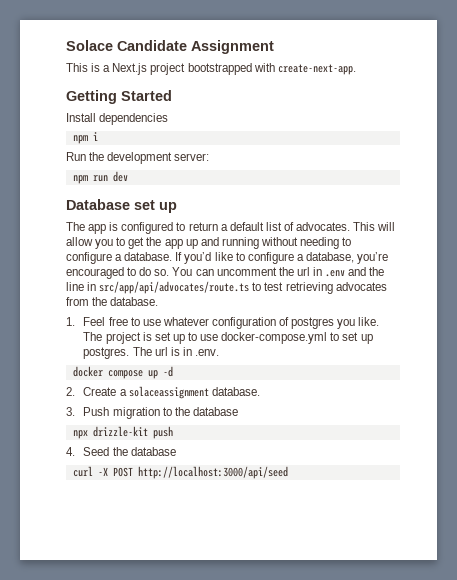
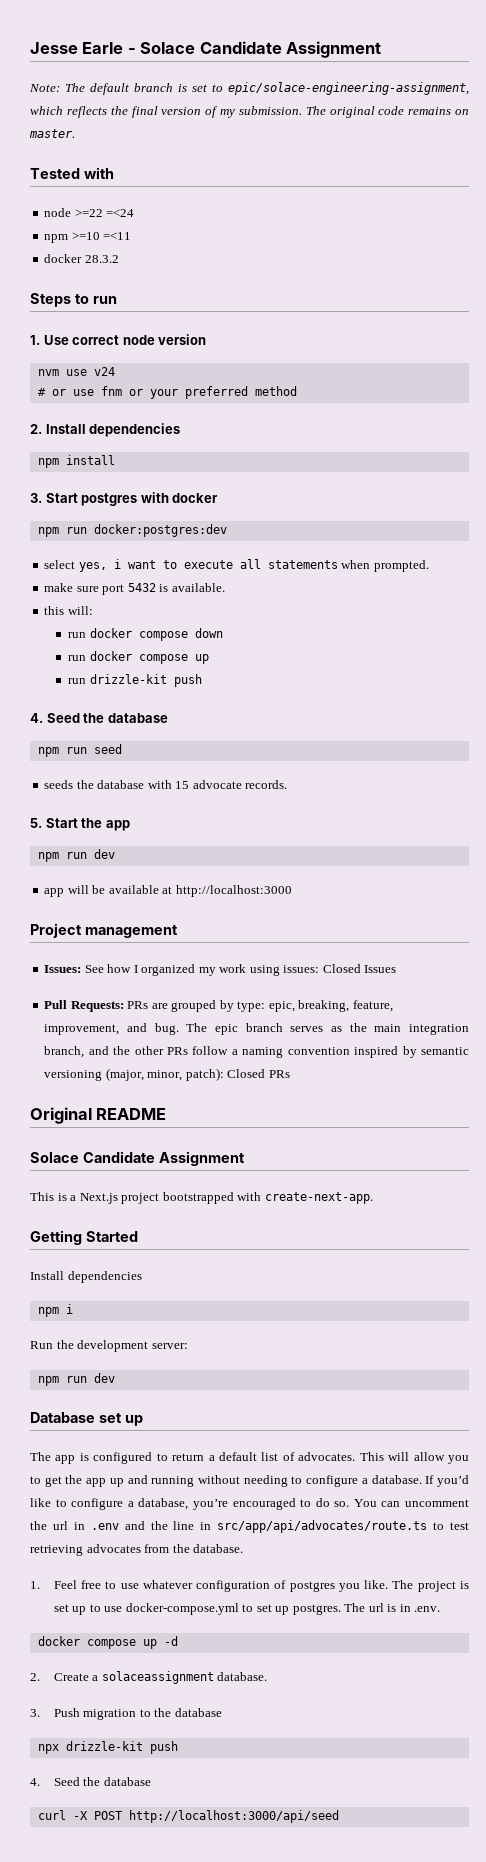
+ Jesse Earle - Solace Candidate Assignment
+ Note: The default branch is set to epic/solace-engineering-assignment, which reflects the final version of my submission. The original code remains on master.
+ Tested with
+ node >=22 =<24
+ npm >=10 =<11
+ docker 28.3.2
+ Steps to run
+ 1. Use correct node version
+ nvm use v24
+ # or use fnm or your preferred method
+ 2. Install dependencies
+ npm install
+ 3. Start postgres with docker
+ npm run docker:postgres:dev
+ select yes, i want to execute all statements when prompted.
+ make sure port 5432 is available.
+ this will:
+ run docker compose down
+ run docker compose up
+ run drizzle-kit push
+ 4. Seed the database
+ npm run seed
+ seeds the database with 15 advocate records.
+ 5. Start the app
+ npm run dev
+ app will be available at http://localhost:3000
+ Project management
+ Issues: See how I organized my work using issues: Closed Issues
+ Pull Requests: PRs are grouped by type: epic, breaking, feature, improvement, and bug. The epic branch serves as the main integration branch, and the other PRs follow a naming convention inspired by semantic versioning (major, minor, patch): Closed PRs
+ Original README

